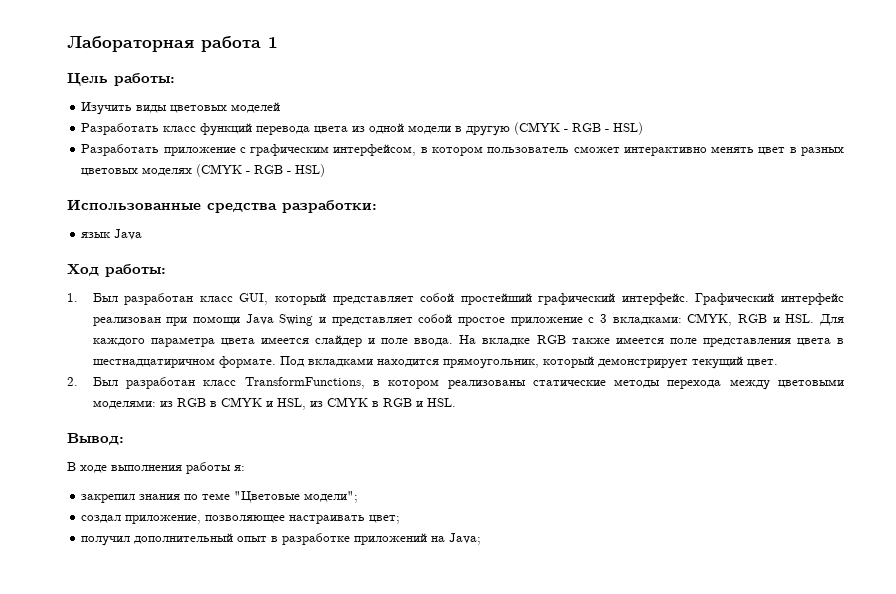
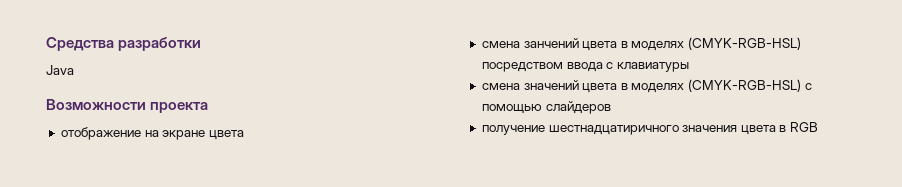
- Лабораторная работа 1
- Цель работы:
- Изучить виды цветовых моделей
- Разработать класс функций перевода цвета из одной модели в другую (CMYK - RGB - HSL)
- Разработать приложение с графическим интерфейсом, в котором пользователь сможет интерактивно менять цвет в разных цветовых моделях (CMYK - RGB - HSL)
- Использованные средства разработки:
- язык Java
- Ход работы:
- 1. Был разработан класс GUI, который представляет собой простейший графический интерфейс. Графический интерфейс реализован при помощи Java Swing и представляет собой простое приложение с 3 вкладками: CMYK, RGB и HSL. Для каждого параметра цвета имеется слайдер и поле ввода. На вкладке RGB также имеется поле представления цвета в шестнадцатиричном формате. Под вкладками находится прямоугольник, который демонстрирует текущий цвет.
- 2. Был разработан класс TransformFunctions, в котором реализованы статические методы перехода между цветовыми моделями: из RGB в CMYK и HSL, из CMYK в RGB и HSL.
- Вывод:
- В ходе выполнения работы я:
- закрепил знания по теме "Цветовые модели";
- создал приложение, позволяющее настраивать цвет;
- получил дополнительный опыт в разработке приложений на Java;
+ Средства разработки
+ Java
+ Возможности проекта
+ отображение на экране цвета
+ смена занчений цвета в моделях (CMYK-RGB-HSL) посредством ввода с клавиатуры
+ смена значений цвета в моделях (CMYK-RGB-HSL) с помощью слайдеров
+ получение шестнадцатиричного значения цвета в RGB

